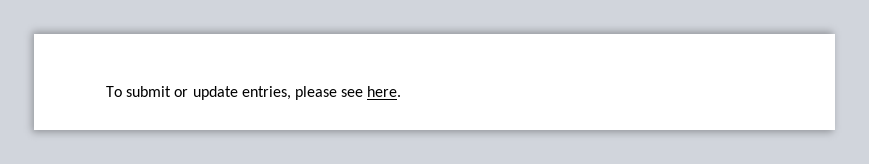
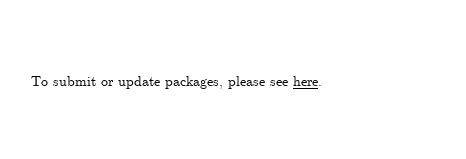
- To submit or update entries, please see here.
+ To submit or update packages, please see here.

